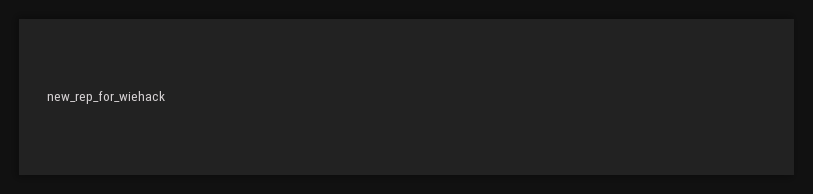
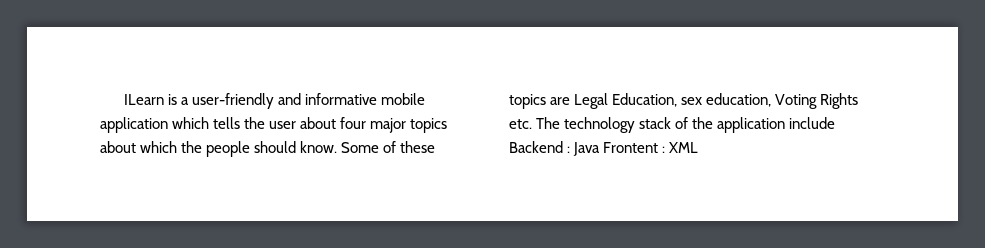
- new_rep_for_wiehack
+ ILearn is a user-friendly and informative mobile application which tells the user about four major topics about which the people should know. Some of these topics are Legal Education, sex education, Voting Rights etc. The technology stack of the application include Backend : Java Frontent : XML

